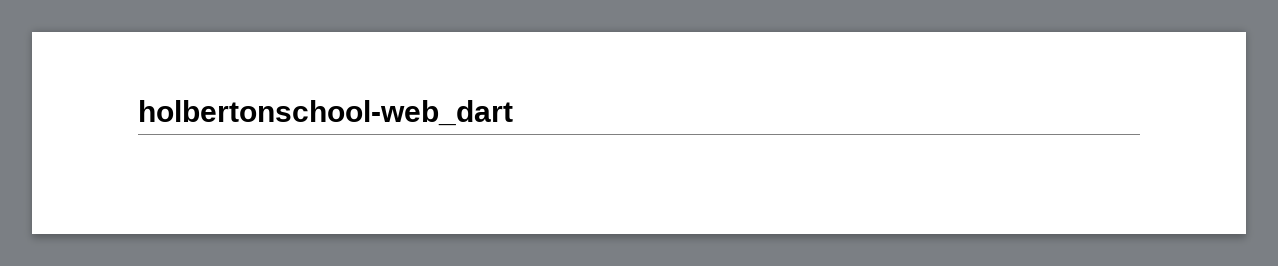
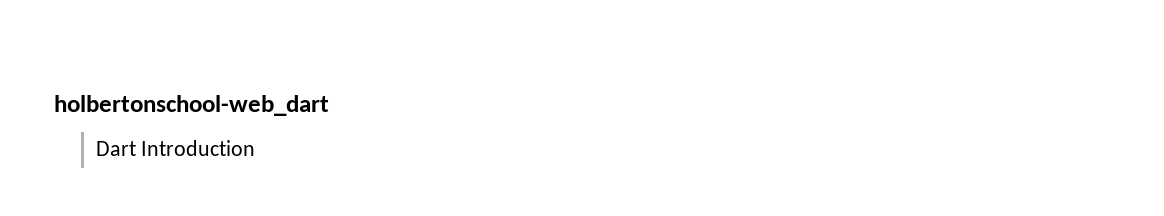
+ Dart Introduction

